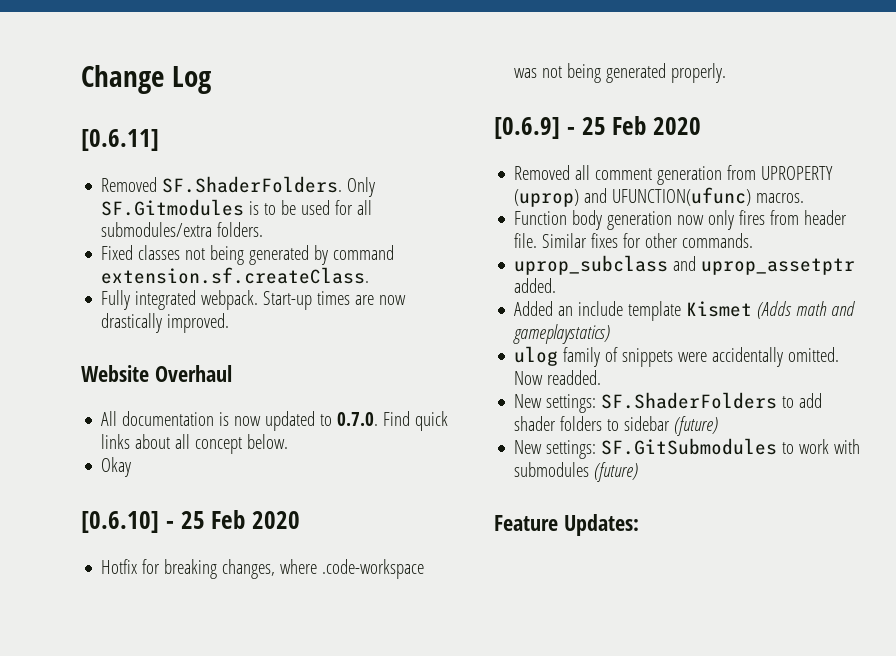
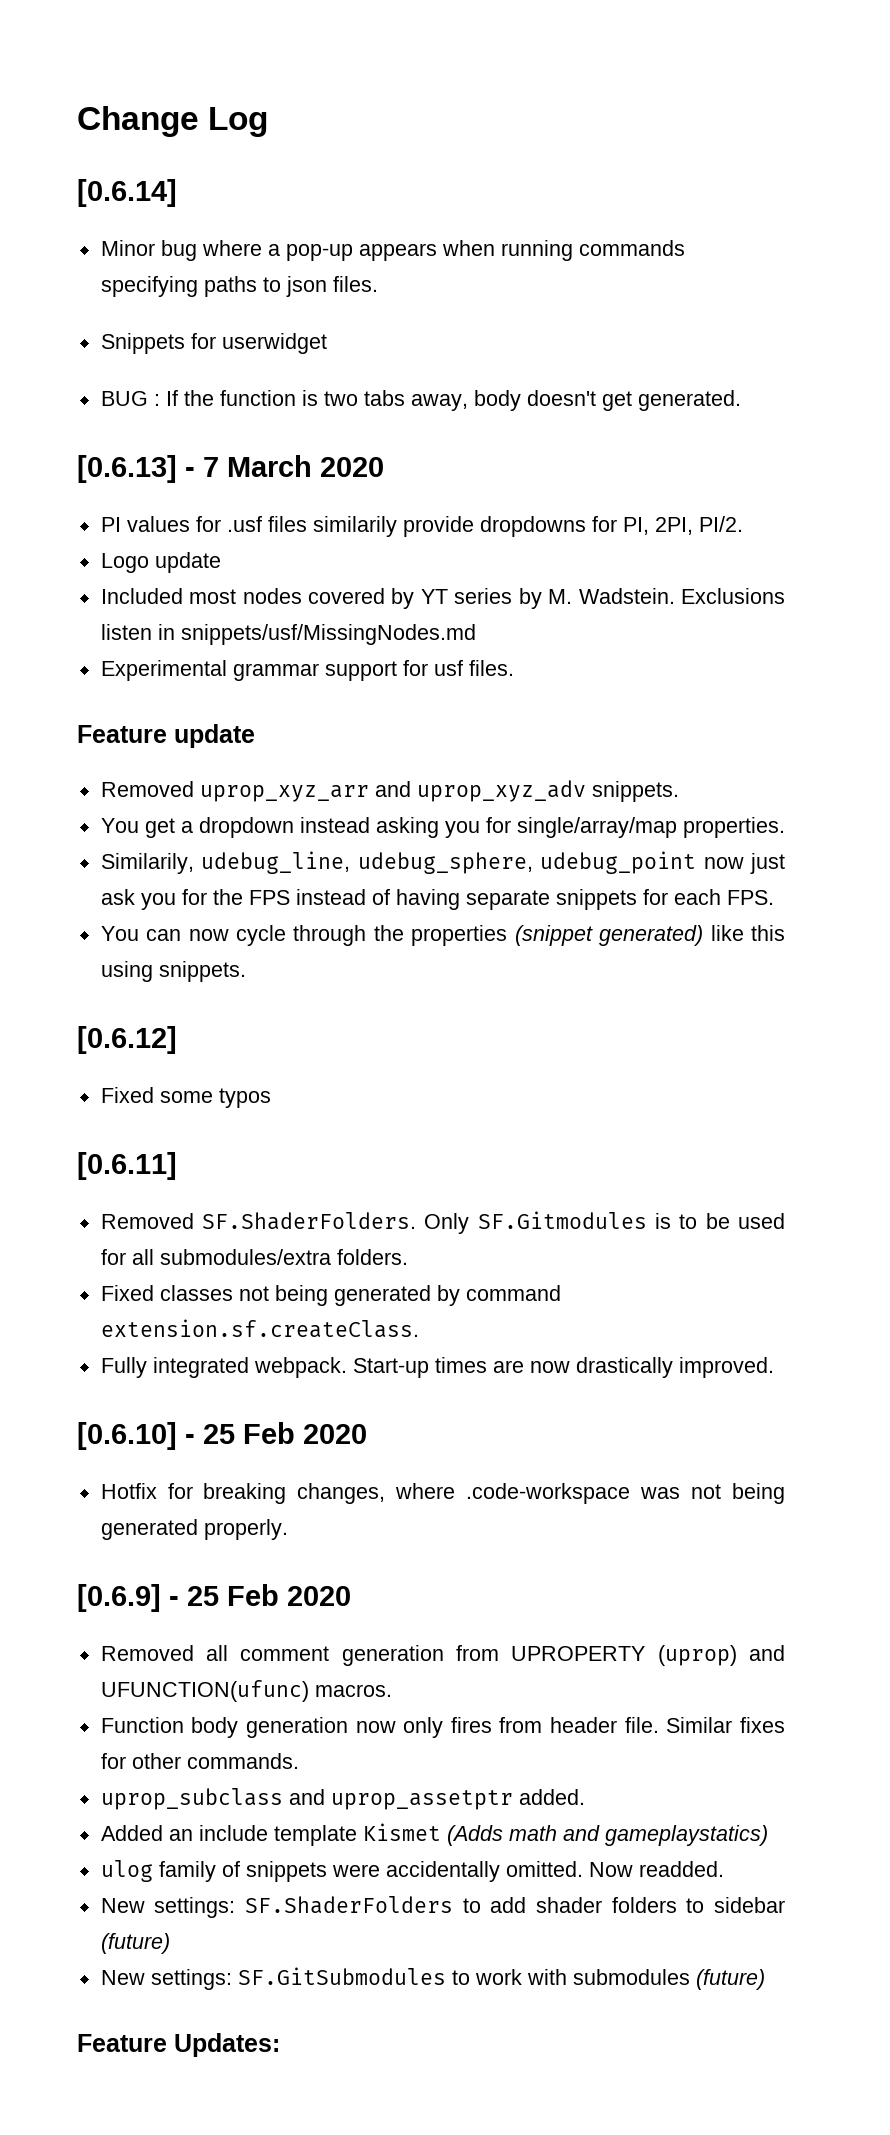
+ [0.6.14]
+ Minor bug where a pop-up appears when running commands specifying paths to json files.
+ Snippets for userwidget
+ BUG : If the function is two tabs away, body doesn't get generated.
+ [0.6.13] - 7 March 2020
+ PI values for .usf files similarily provide dropdowns for PI, 2PI, PI/2.
+ Logo update
+ Included most nodes covered by YT series by M. Wadstein. Exclusions listen in snippets/usf/MissingNodes.md
+ Experimental grammar support for usf files.
+ Feature update
+ Removed uprop_xyz_arr and uprop_xyz_adv snippets.
+ You get a dropdown instead asking you for single/array/map properties.
+ Similarily, udebug_line, udebug_sphere, udebug_point now just ask you for the FPS instead of having separate snippets for each FPS.
+ You can now cycle through the properties (snippet generated) like this using snippets.
+ [0.6.12]
+ Fixed some typos
- Website Overhaul
- All documentation is now updated to 0.7.0. Find quick links about all concept below.
- Okay

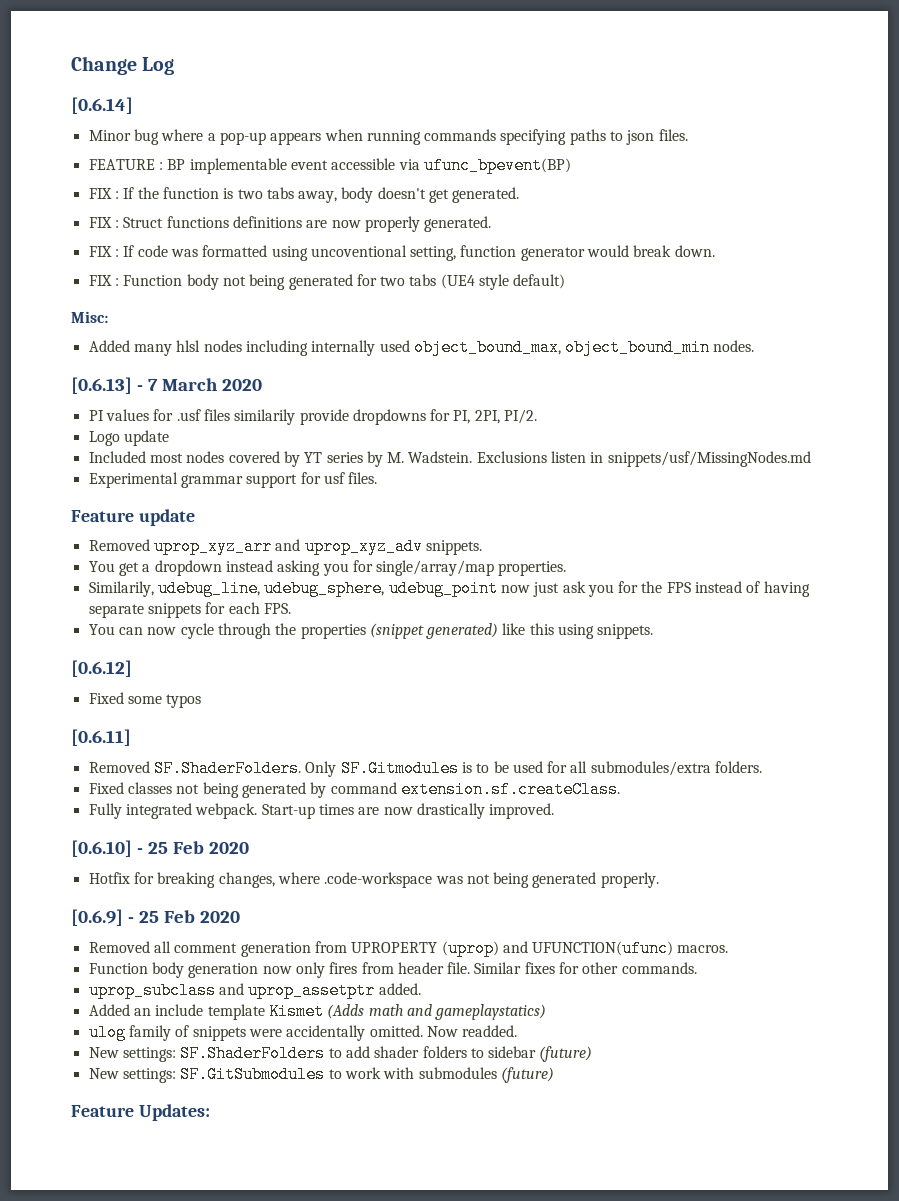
- Snippets for userwidget
- BUG : If the function is two tabs away, body doesn't get generated.
+ FEATURE : BP implementable event accessible via ufunc_bpevent(BP)
+ FIX : If the function is two tabs away, body doesn't get generated.
+ FIX : Struct functions definitions are now properly generated.
+ FIX : If code was formatted using uncoventional setting, function generator would break down.
+ FIX : Function body not being generated for two tabs (UE4 style default)
+ Misc:
+ Added many hlsl nodes including internally used object_bound_max, object_bound_min nodes.

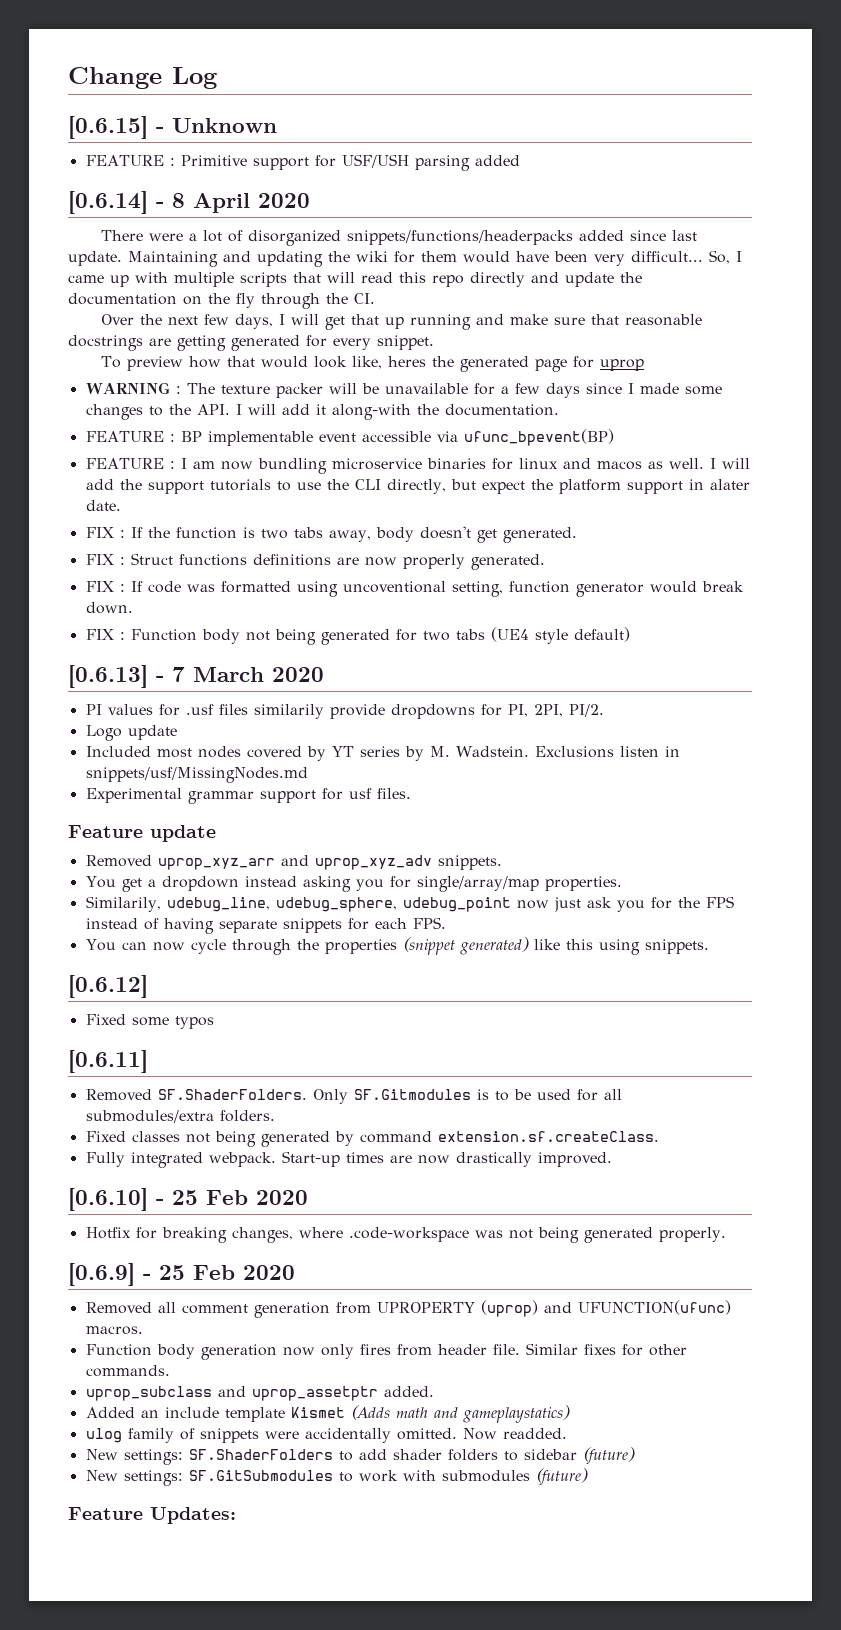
- [0.6.14]
- Minor bug where a pop-up appears when running commands specifying paths to json files.
+ [0.6.15] - Unknown
+ FEATURE : Primitive support for USF/USH parsing added
+ [0.6.14] - 8 April 2020
+ There were a lot of disorganized snippets/functions/headerpacks added since last update. Maintaining and updating the wiki for them would have been very difficult... So, I came up with multiple scripts that will read this repo directly and update the documentation on the fly through the CI.
+ Over the next few days, I will get that up running and make sure that reasonable docstrings are getting generated for every snippet.
+ To preview how that would look like, heres the generated page for uprop
+ WARNING : The texture packer will be unavailable for a few days since I made some changes to the API. I will add it along-with the documentation.
+ FEATURE : I am now bundling microservice binaries for linux and macos as well. I will add the support tutorials to use the CLI directly, but expect the platform support in alater date.
- Misc:
- Added many hlsl nodes including internally used object_bound_max, object_bound_min nodes.

